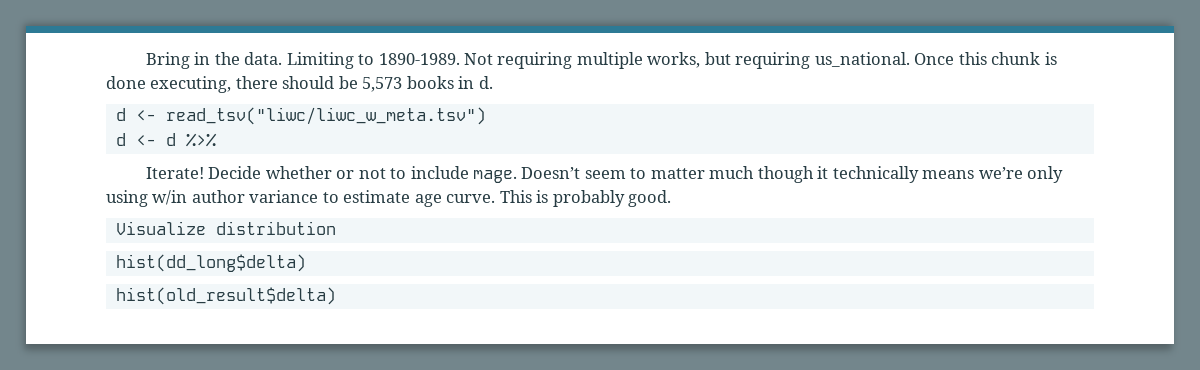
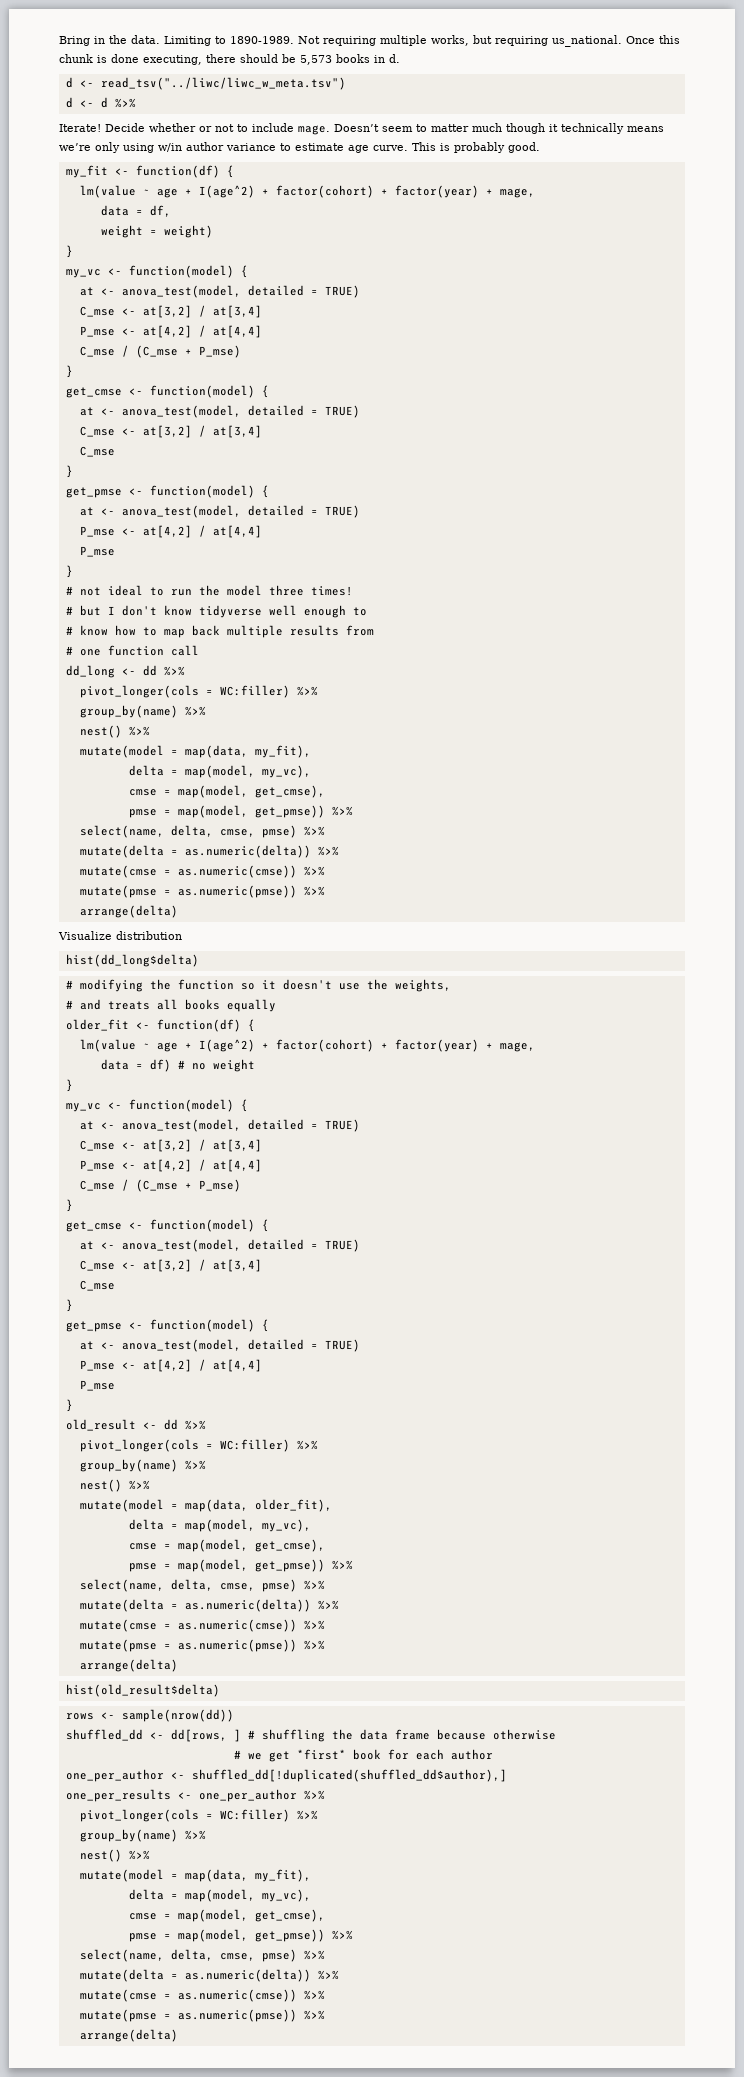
- d <- read_tsv("liwc/liwc_w_meta.tsv")
+ d <- read_tsv("../liwc/liwc_w_meta.tsv")
+ my_fit <- function(df) {
+ lm(value ~ age + I(age^2) + factor(cohort) + factor(year) + mage,
+ data = df,
+ weight = weight)
+ }
+ my_vc <- function(model) {
+ at <- anova_test(model, detailed = TRUE)
+ C_mse <- at[3,2] / at[3,4]
+ P_mse <- at[4,2] / at[4,4]
+ C_mse / (C_mse + P_mse)
+ }
+ get_cmse <- function(model) {
+ at <- anova_test(model, detailed = TRUE)
+ C_mse <- at[3,2] / at[3,4]
+ C_mse
+ }
+ get_pmse <- function(model) {
+ at <- anova_test(model, detailed = TRUE)
+ P_mse <- at[4,2] / at[4,4]
+ P_mse
+ }
+ # not ideal to run the model three times!
+ # but I don't know tidyverse well enough to
+ # know how to map back multiple results from
+ # one function call
+ dd_long <- dd %>%
+ pivot_longer(cols = WC:filler) %>%
+ group_by(name) %>%
+ nest() %>%
+ mutate(model = map(data, my_fit),
+ delta = map(model, my_vc),
+ cmse = map(model, get_cmse),
+ pmse = map(model, get_pmse)) %>%
+ select(name, delta, cmse, pmse) %>%
+ mutate(delta = as.numeric(delta)) %>%
+ mutate(cmse = as.numeric(cmse)) %>%
+ mutate(pmse = as.numeric(pmse)) %>%
+ arrange(delta)
  Visualize distribution
  hist(dd_long$delta)
+ # modifying the function so it doesn't use the weights,
+ # and treats all books equally
+ older_fit <- function(df) {
+ lm(value ~ age + I(age^2) + factor(cohort) + factor(year) + mage,
+ data = df) # no weight
+ }
+ my_vc <- function(model) {
+ at <- anova_test(model, detailed = TRUE)
+ C_mse <- at[3,2] / at[3,4]
+ P_mse <- at[4,2] / at[4,4]
+ C_mse / (C_mse + P_mse)
+ }
+ get_cmse <- function(model) {
+ at <- anova_test(model, detailed = TRUE)
+ C_mse <- at[3,2] / at[3,4]
+ C_mse
+ }
+ get_pmse <- function(model) {
+ at <- anova_test(model, detailed = TRUE)
+ P_mse <- at[4,2] / at[4,4]
+ P_mse
+ }
+ old_result <- dd %>%
+ pivot_longer(cols = WC:filler) %>%
+ group_by(name) %>%
+ nest() %>%
+ mutate(model = map(data, older_fit),
+ delta = map(model, my_vc),
+ cmse = map(model, get_cmse),
+ pmse = map(model, get_pmse)) %>%
+ select(name, delta, cmse, pmse) %>%
+ mutate(delta = as.numeric(delta)) %>%
+ mutate(cmse = as.numeric(cmse)) %>%
+ mutate(pmse = as.numeric(pmse)) %>%
+ arrange(delta)
  hist(old_result$delta)
+ rows <- sample(nrow(dd))
+ shuffled_dd <- dd[rows, ] # shuffling the data frame because otherwise
+ # we get *first* book for each author
+ one_per_author <- shuffled_dd[!duplicated(shuffled_dd$author),]
+ one_per_results <- one_per_author %>%
+ pivot_longer(cols = WC:filler) %>%
+ group_by(name) %>%
+ nest() %>%
+ mutate(model = map(data, my_fit),
+ delta = map(model, my_vc),
+ cmse = map(model, get_cmse),
+ pmse = map(model, get_pmse)) %>%
+ select(name, delta, cmse, pmse) %>%
+ mutate(delta = as.numeric(delta)) %>%
+ mutate(cmse = as.numeric(cmse)) %>%
+ mutate(pmse = as.numeric(pmse)) %>%
+ arrange(delta)

